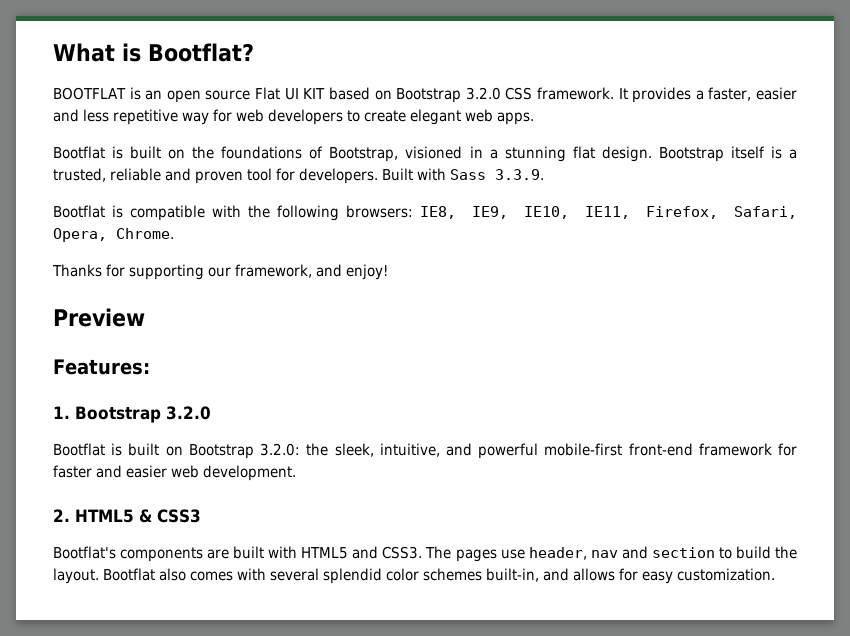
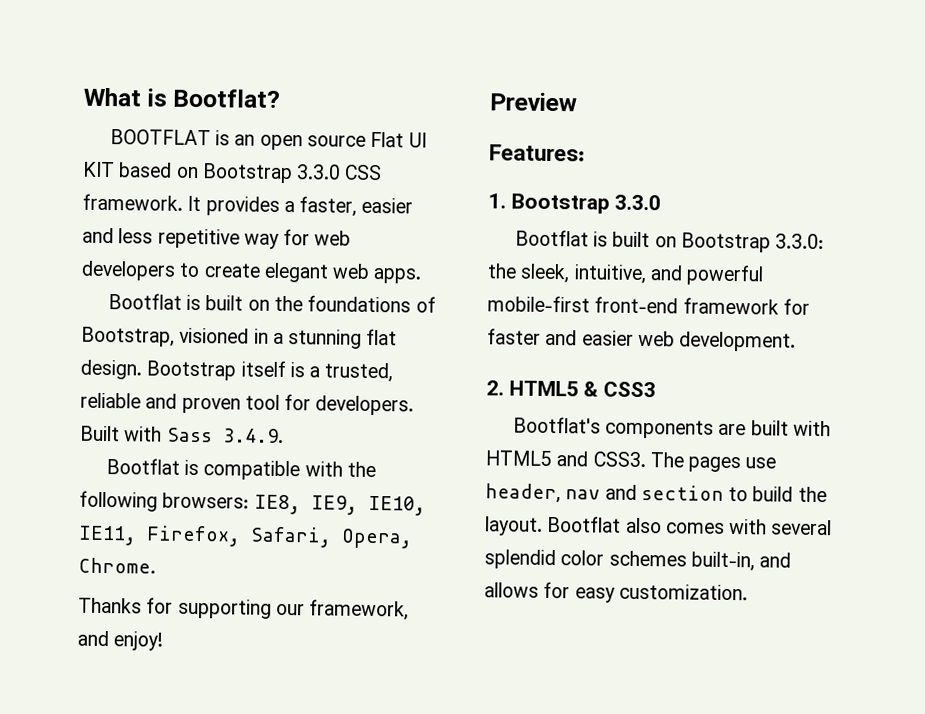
- BOOTFLAT is an open source Flat UI KIT based on Bootstrap 3.2.0 CSS framework.
+ BOOTFLAT is an open source Flat UI KIT based on Bootstrap 3.3.0 CSS framework.
- Built with Sass 3.3.9.
+ Built with Sass 3.4.9.
- 1. Bootstrap 3.2.0
+ 1. Bootstrap 3.3.0
- Bootflat is built on Bootstrap 3.2.0: the sleek, intuitive, and powerful mobile-first front-end framework for faster and easier web development.
+ Bootflat is built on Bootstrap 3.3.0: the sleek, intuitive, and powerful mobile-first front-end framework for faster and easier web development.

